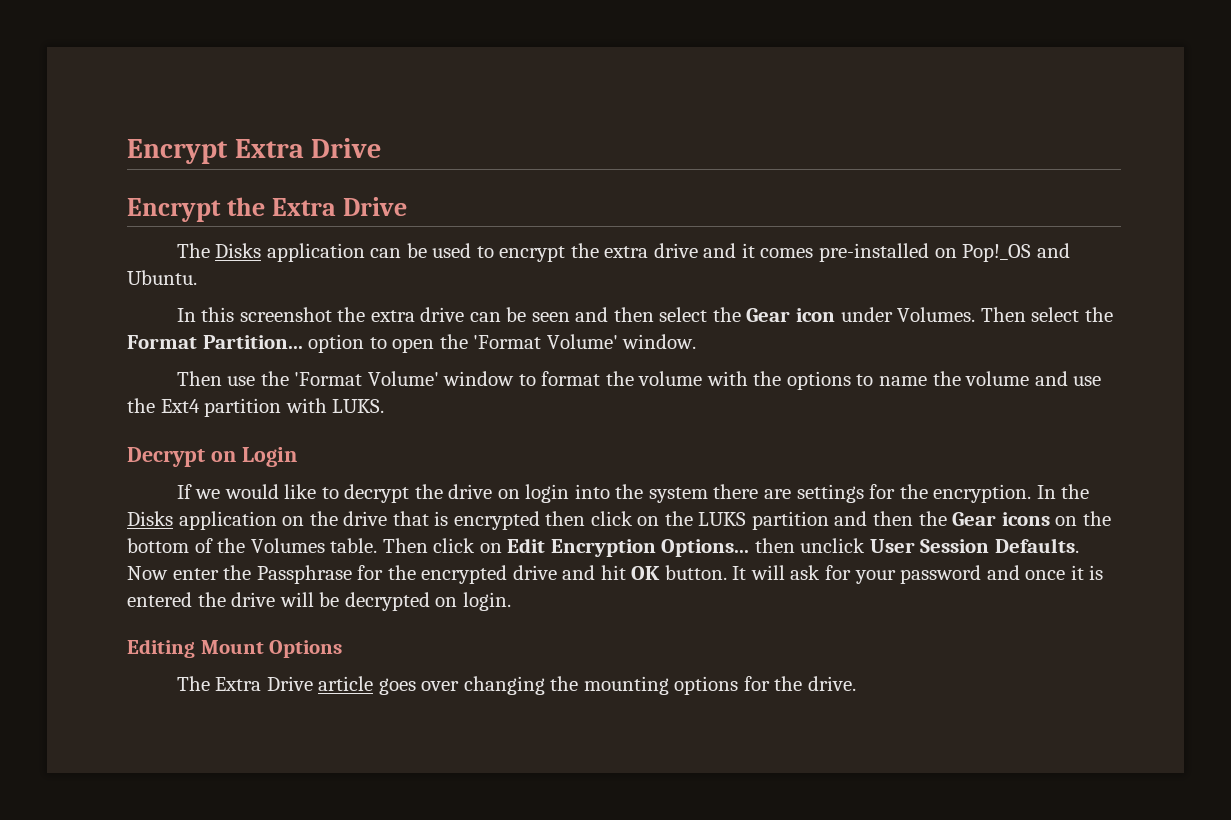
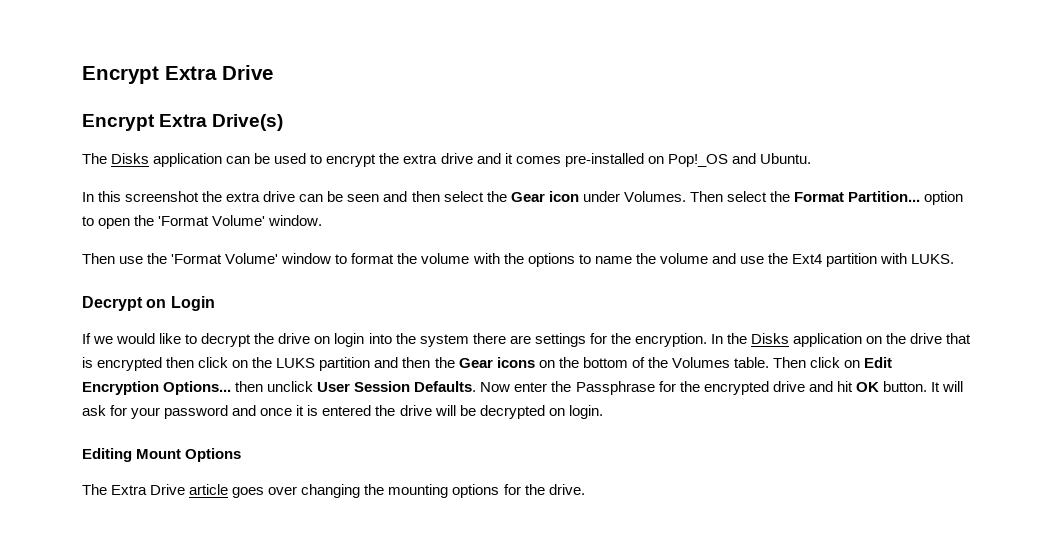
- Encrypt the Extra Drive
+ Encrypt Extra Drive(s)

